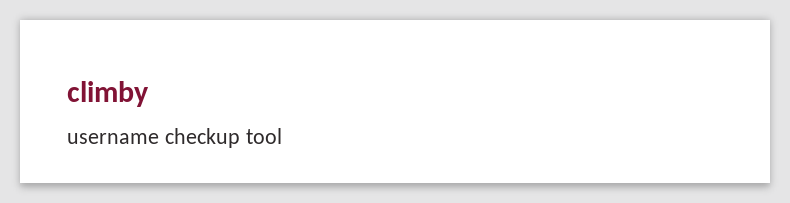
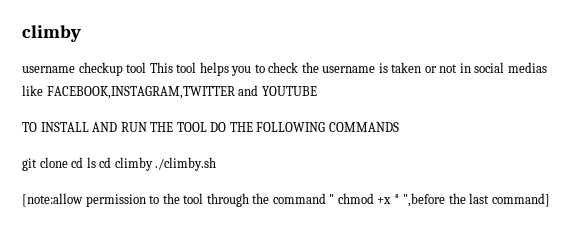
- username checkup tool
+ username checkup tool This tool helps you to check the username is taken or not in social medias like FACEBOOK,INSTAGRAM,TWITTER and YOUTUBE
+ TO INSTALL AND RUN THE TOOL DO THE FOLLOWING COMMANDS
+ git clone cd ls cd climby ./climby.sh
+ [note:allow permission to the tool through the command " chmod +x * ",before the last command]

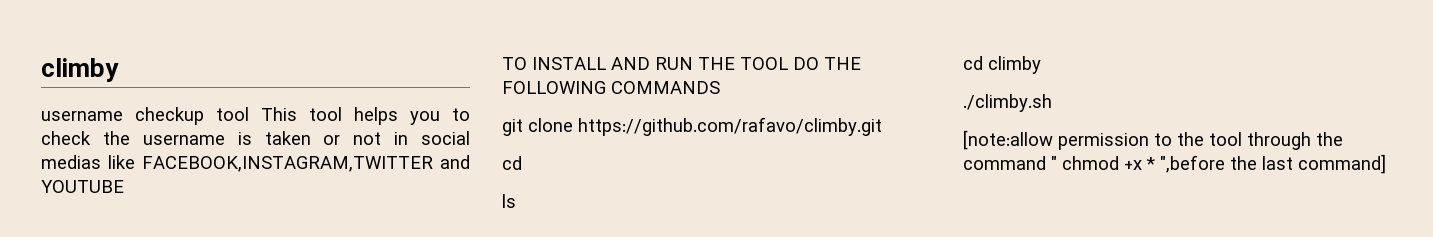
- git clone cd ls cd climby ./climby.sh
+ git clone https://github.com/rafavo/climby.git
+ cd
+ ls
+ cd climby
+ ./climby.sh

